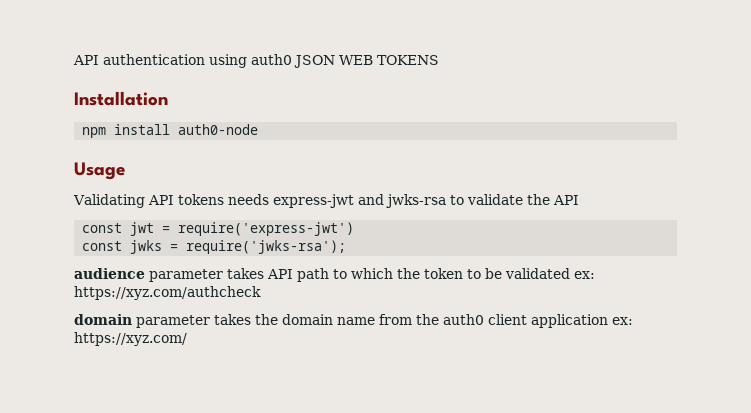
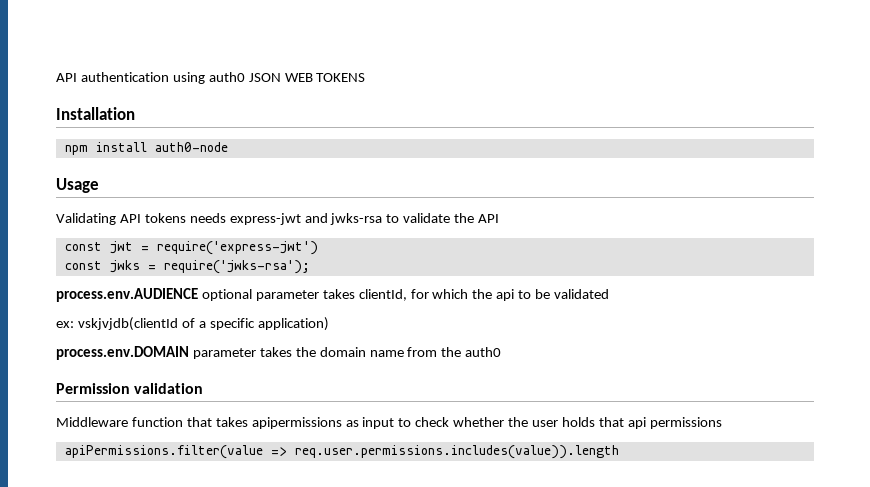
- audience parameter takes API path to which the token to be validated ex: https://xyz.com/authcheck
- domain parameter takes the domain name from the auth0 client application ex: https://xyz.com/
+ process.env.AUDIENCE optional parameter takes clientId, for which the api to be validated
+ ex: vskjvjdb(clientId of a specific application)
+ process.env.DOMAIN parameter takes the domain name from the auth0
+ Permission validation
+ Middleware function that takes apipermissions as input to check whether the user holds that api permissions
+ apiPermissions.filter(value => req.user.permissions.includes(value)).length

